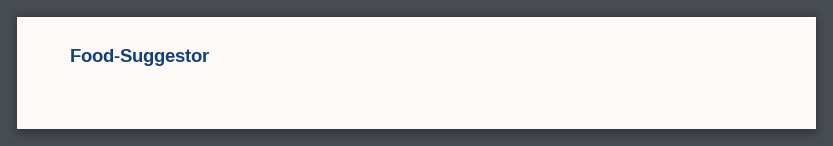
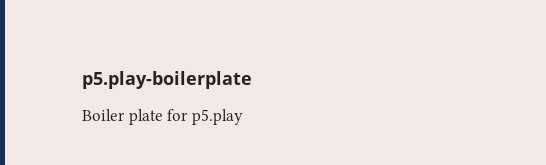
- Food-Suggestor
+ p5.play-boilerplate
+ Boiler plate for p5.play

